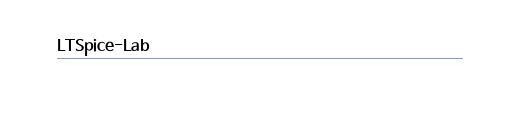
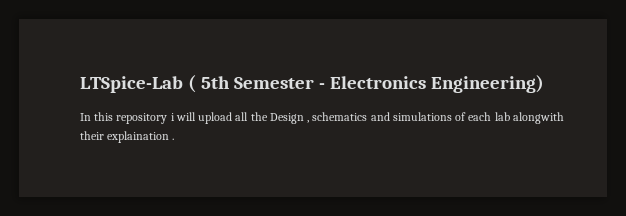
- LTSpice-Lab
+ LTSpice-Lab ( 5th Semester - Electronics Engineering)
+ In this repository i will upload all the Design , schematics and simulations of each lab alongwith their explaination .

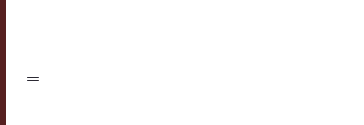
- LTSpice-Lab ( 5th Semester - Electronics Engineering)
- In this repository i will upload all the Design , schematics and simulations of each lab alongwith their explaination .
+ =

